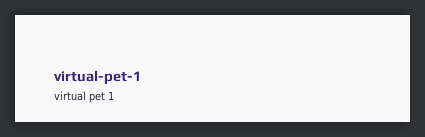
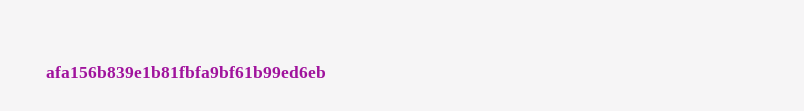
- virtual-pet-1
- virtual pet 1
+ afa156b839e1b81fbfa9bf61b99ed6eb

